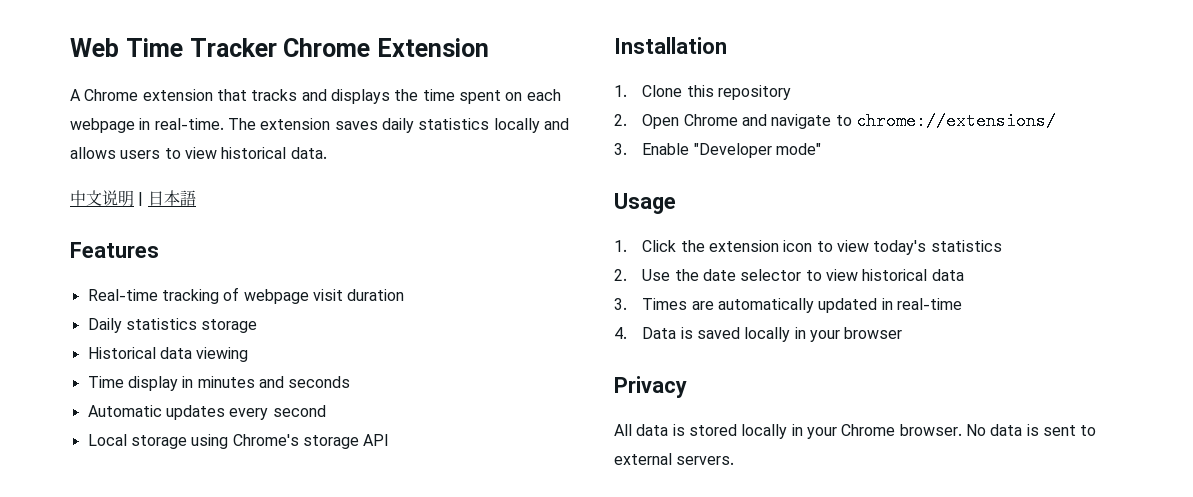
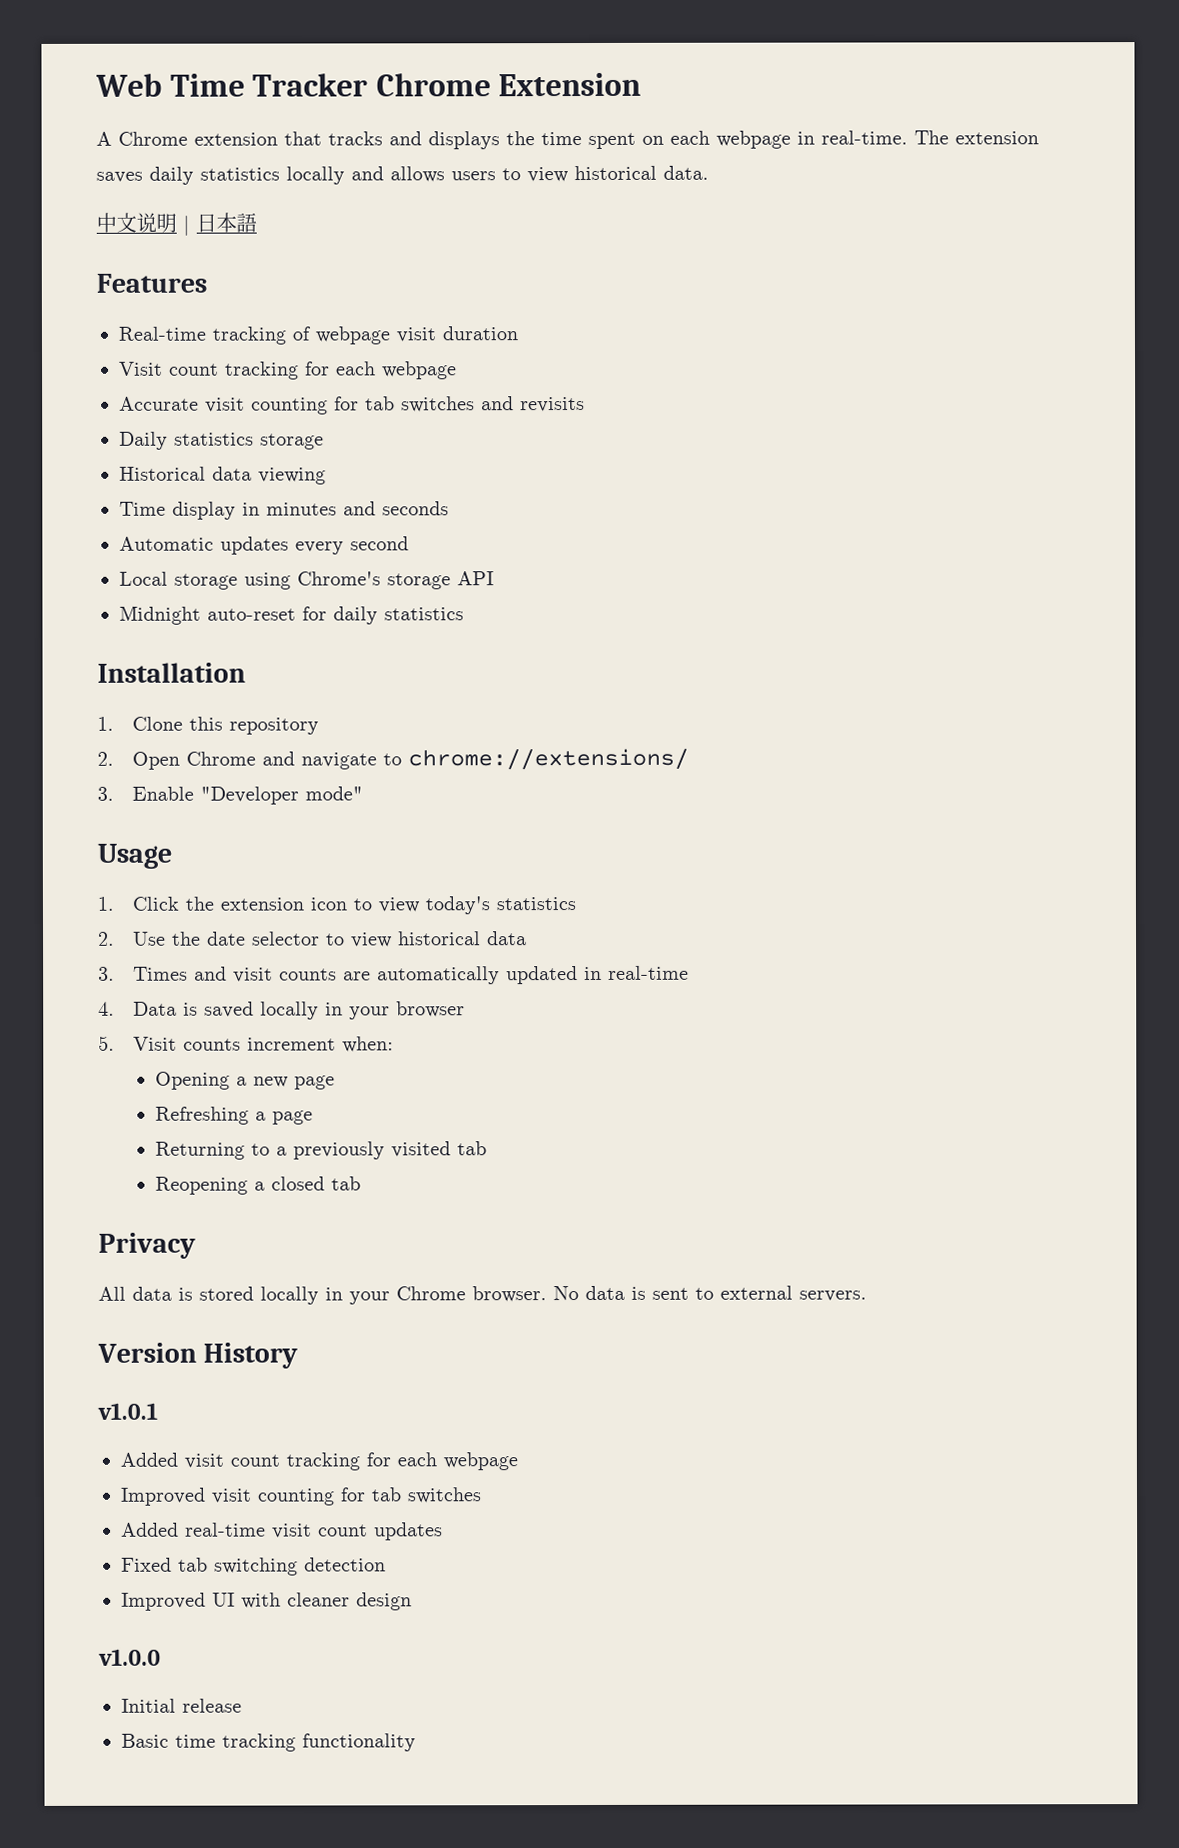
+ Visit count tracking for each webpage
+ Accurate visit counting for tab switches and revisits
+ Midnight auto-reset for daily statistics
- 3. Times are automatically updated in real-time
+ 3. Times and visit counts are automatically updated in real-time
+ 5. Visit counts increment when:
+ Opening a new page
+ Refreshing a page
+ Returning to a previously visited tab
+ Reopening a closed tab
+ Version History
+ v1.0.1
+ Added visit count tracking for each webpage
+ Improved visit counting for tab switches
+ Added real-time visit count updates
+ Fixed tab switching detection
+ Improved UI with cleaner design
+ v1.0.0
+ Initial release
+ Basic time tracking functionality

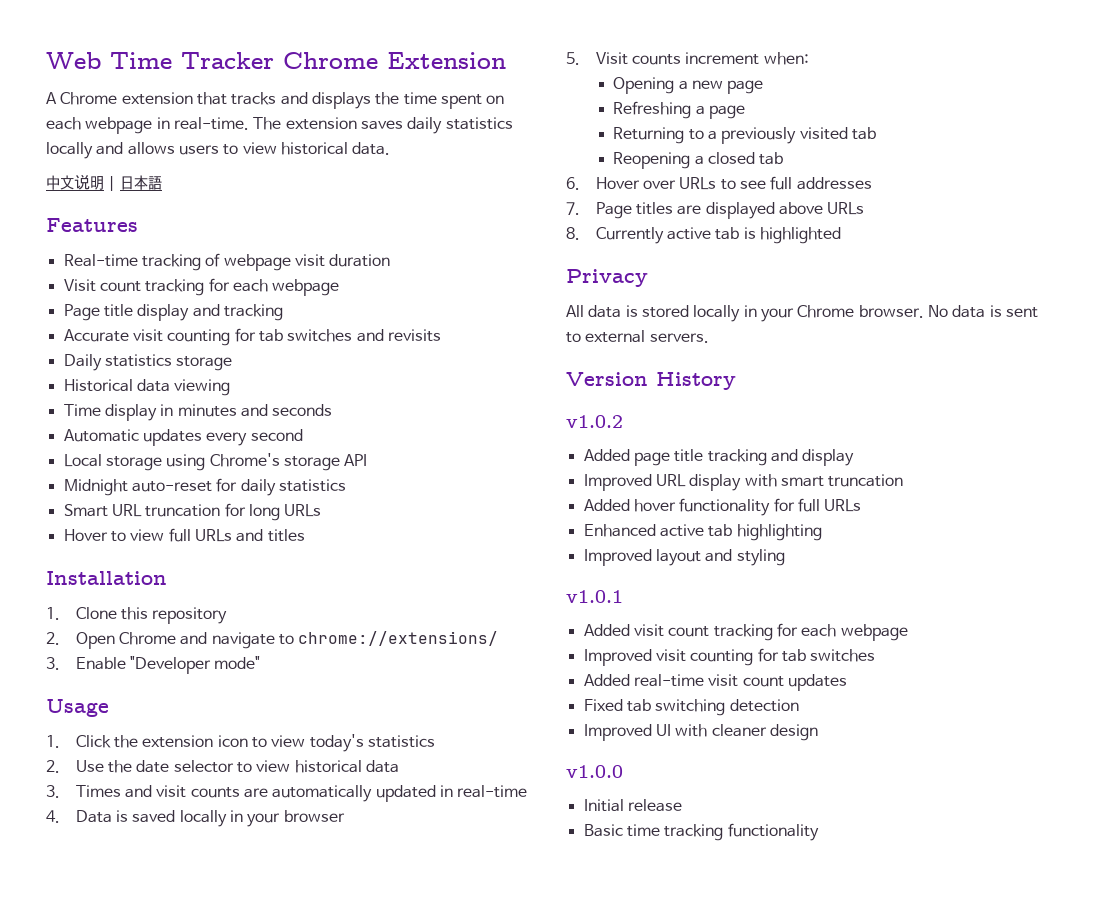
+ Page title display and tracking
+ Smart URL truncation for long URLs
+ Hover to view full URLs and titles
+ 6. Hover over URLs to see full addresses
+ 7. Page titles are displayed above URLs
+ 8. Currently active tab is highlighted
+ v1.0.2
+ Added page title tracking and display
+ Improved URL display with smart truncation
+ Added hover functionality for full URLs
+ Enhanced active tab highlighting
+ Improved layout and styling

